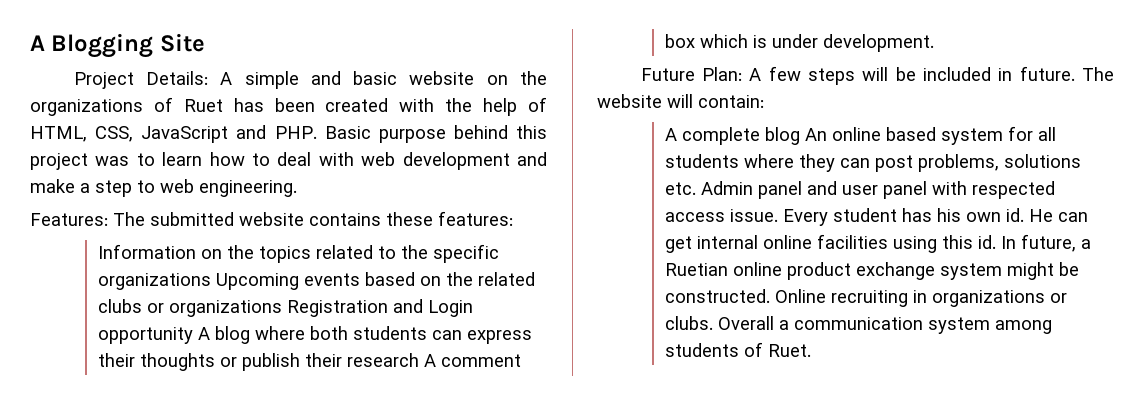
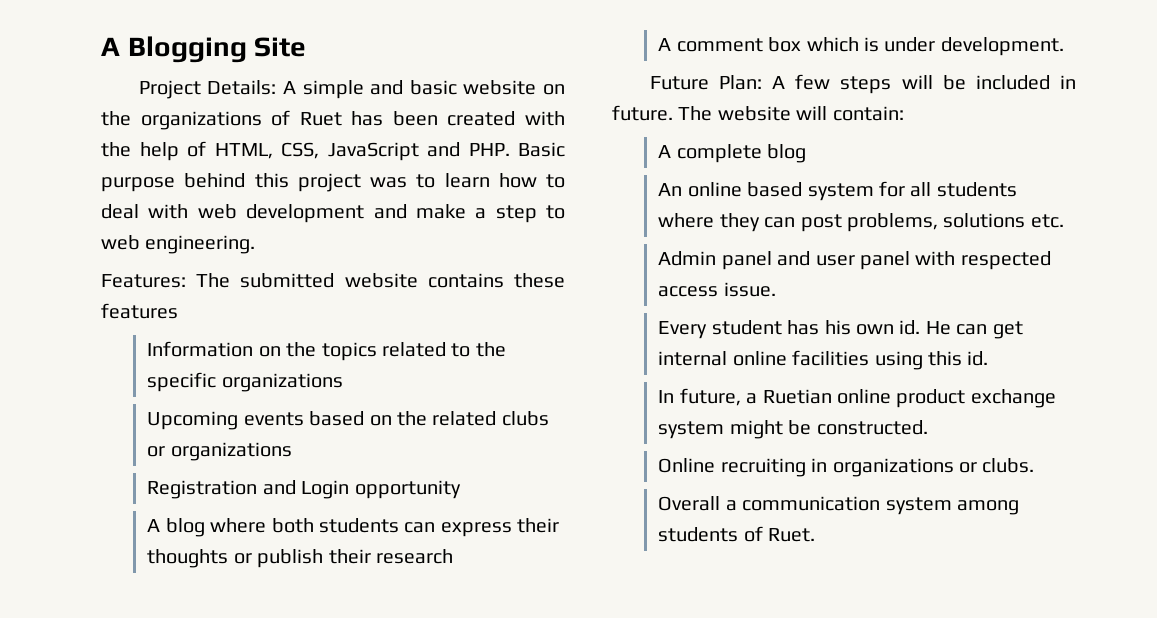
- Features: The submitted website contains these features:
+ Features: The submitted website contains these features
- Information on the topics related to the specific organizations Upcoming events based on the related clubs or organizations Registration and Login opportunity A blog where both students can express their thoughts or publish their research A comment box which is under development.
+ Information on the topics related to the specific organizations
+ Upcoming events based on the related clubs or organizations
+ Registration and Login opportunity
+ A blog where both students can express their thoughts or publish their research
+ A comment box which is under development.
- A complete blog An online based system for all students where they can post problems, solutions etc. Admin panel and user panel with respected access issue. Every student has his own id.
+ A complete blog
+ An online based system for all students where they can post problems, solutions etc.
+ Admin panel and user panel with respected access issue.
+ Every student has his own id.
- He can get internal online facilities using this id. In future, a Ruetian online product exchange system might be constructed. Online recruiting in organizations or clubs. Overall a communication system among students of Ruet.
+ He can get internal online facilities using this id.
+ In future, a Ruetian online product exchange system might be constructed.
+ Online recruiting in organizations or clubs.
+ Overall a communication system among students of Ruet.

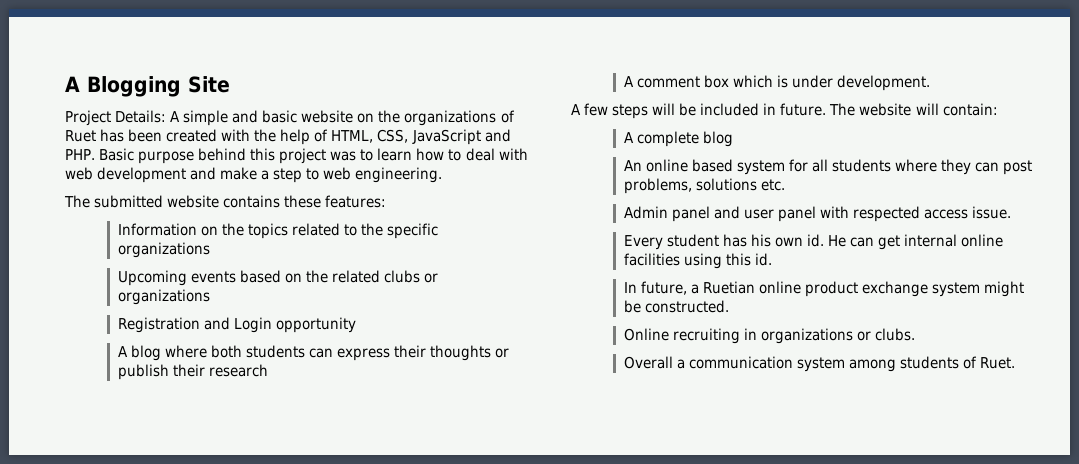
- Features: The submitted website contains these features
+ The submitted website contains these features:
- Future Plan: A few steps will be included in future.
+ A few steps will be included in future.

